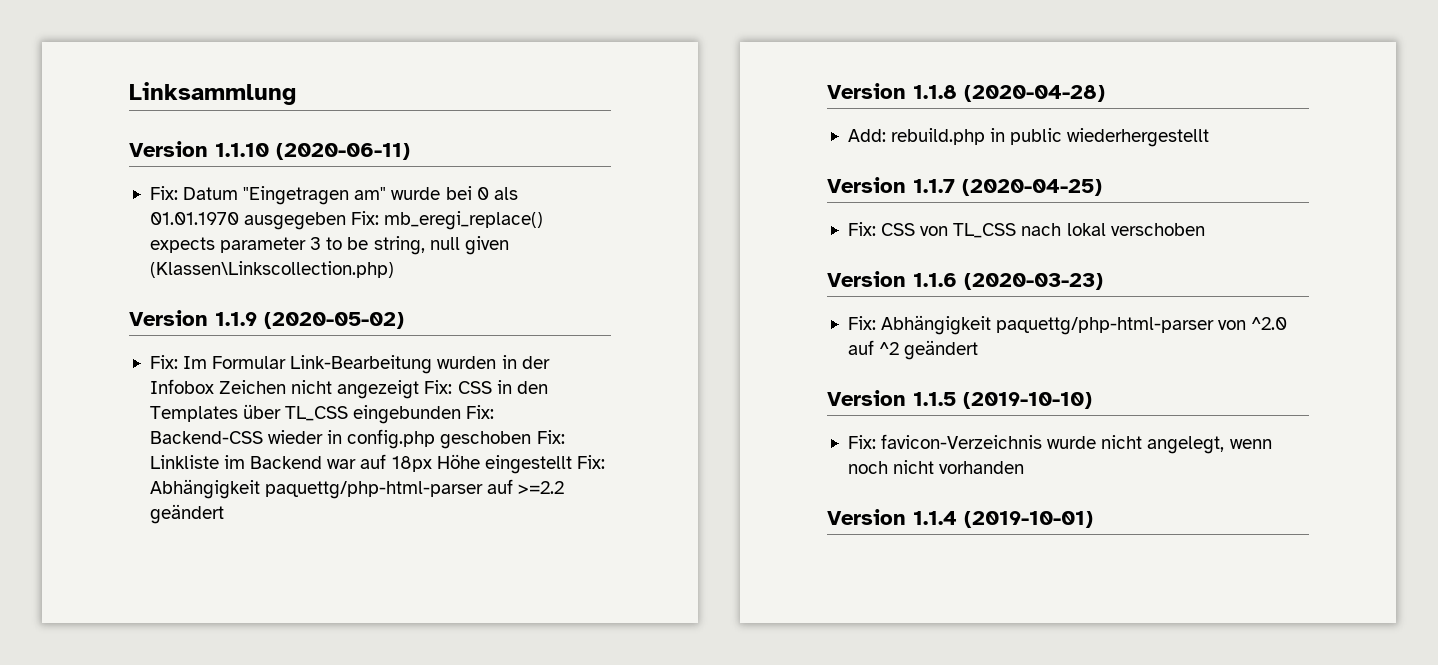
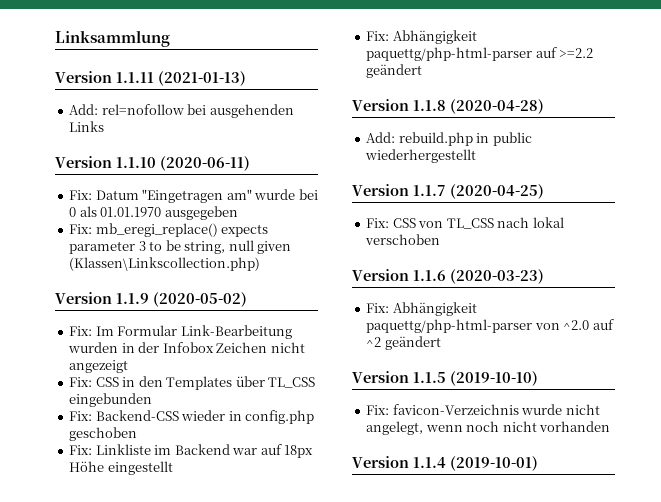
+ Version 1.1.11 (2021-01-13)
+ Add: rel=nofollow bei ausgehenden Links
- Fix: Datum "Eingetragen am" wurde bei 0 als 01.01.1970 ausgegeben Fix: mb_eregi_replace() expects parameter 3 to be string, null given (Klassen\Linkscollection.php)
+ Fix: Datum "Eingetragen am" wurde bei 0 als 01.01.1970 ausgegeben
+ Fix: mb_eregi_replace() expects parameter 3 to be string, null given (Klassen\Linkscollection.php)
- Fix: Im Formular Link-Bearbeitung wurden in der Infobox Zeichen nicht angezeigt Fix: CSS in den Templates über TL_CSS eingebunden Fix: Backend-CSS wieder in config.php geschoben Fix: Linkliste im Backend war auf 18px Höhe eingestellt Fix: Abhängigkeit paquettg/php-html-parser auf >=2.2 geändert
+ Fix: Im Formular Link-Bearbeitung wurden in der Infobox Zeichen nicht angezeigt
+ Fix: CSS in den Templates über TL_CSS eingebunden
+ Fix: Backend-CSS wieder in config.php geschoben
+ Fix: Linkliste im Backend war auf 18px Höhe eingestellt
+ Fix: Abhängigkeit paquettg/php-html-parser auf >=2.2 geändert

